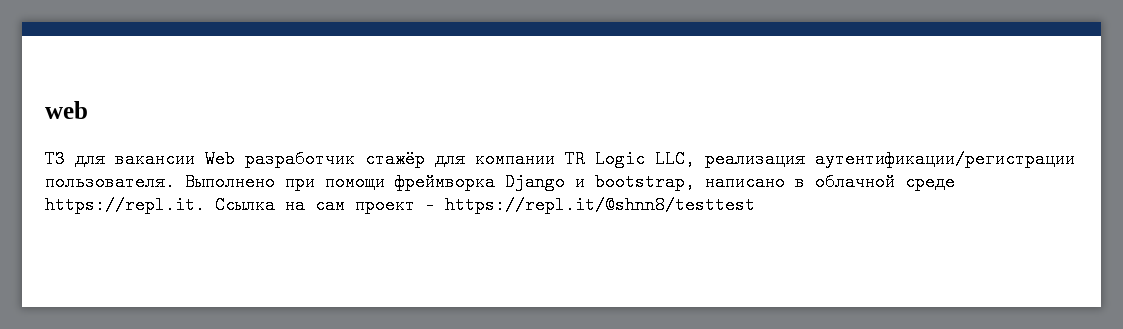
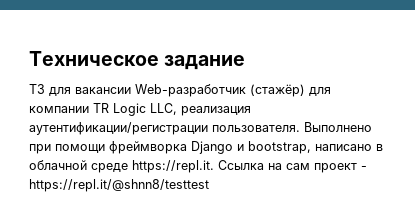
- web
+ Техническое задание
- ТЗ для вакансии Web разработчик стажёр для компании TR Logic LLC, реализация аутентификации/регистрации пользователя.
+ ТЗ для вакансии Web-разработчик (стажёр) для компании TR Logic LLC, реализация аутентификации/регистрации пользователя.

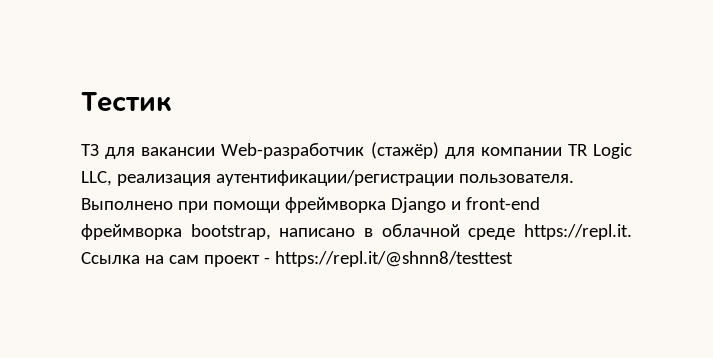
- Техническое задание
+ Тестик
- Выполнено при помощи фреймворка Django и bootstrap, написано в облачной среде https://repl.it. Ссылка на сам проект - https://repl.it/@shnn8/testtest
+ Выполнено при помощи фреймворка Django и front-end фреймворка bootstrap, написано в облачной среде https://repl.it. Ссылка на сам проект - https://repl.it/@shnn8/testtest

